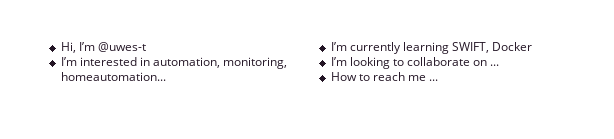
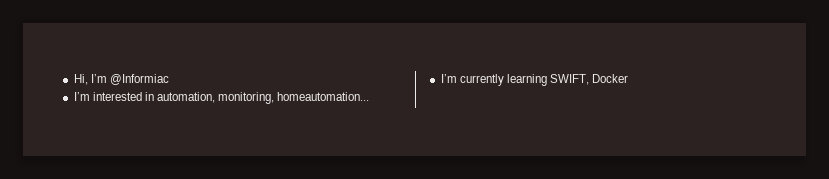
- Hi, I’m @uwes-t
+ Hi, I’m @Informiac
- I’m looking to collaborate on ...
- How to reach me ...

